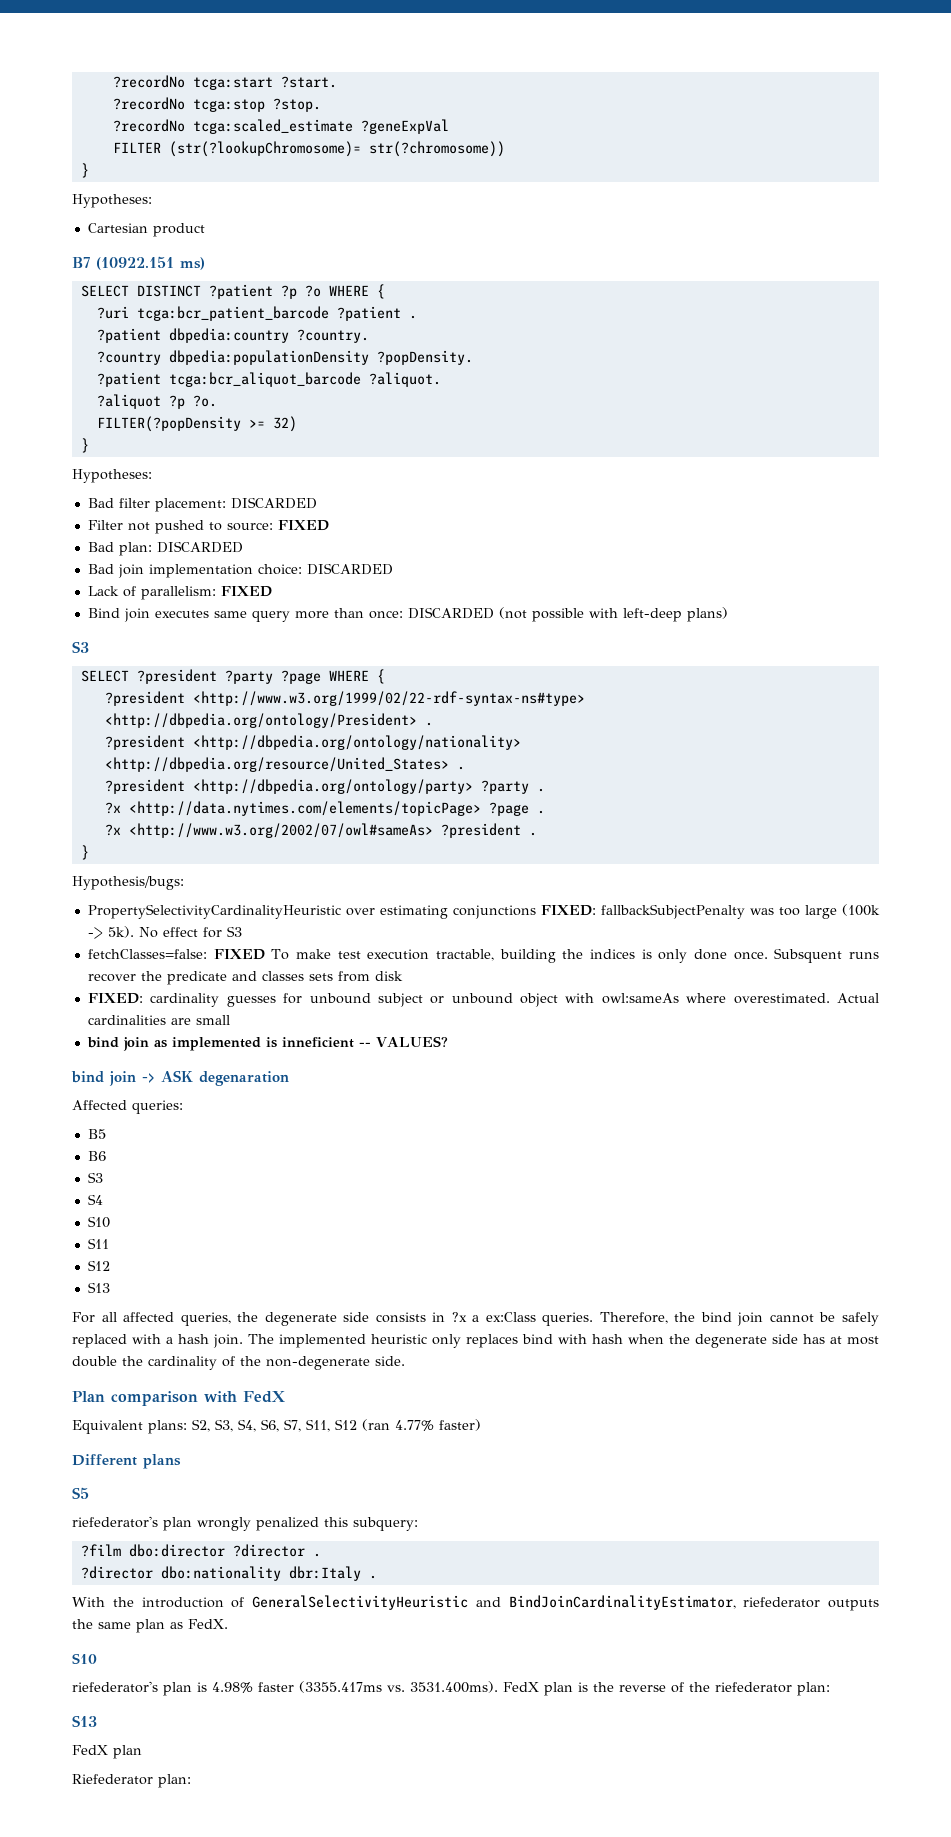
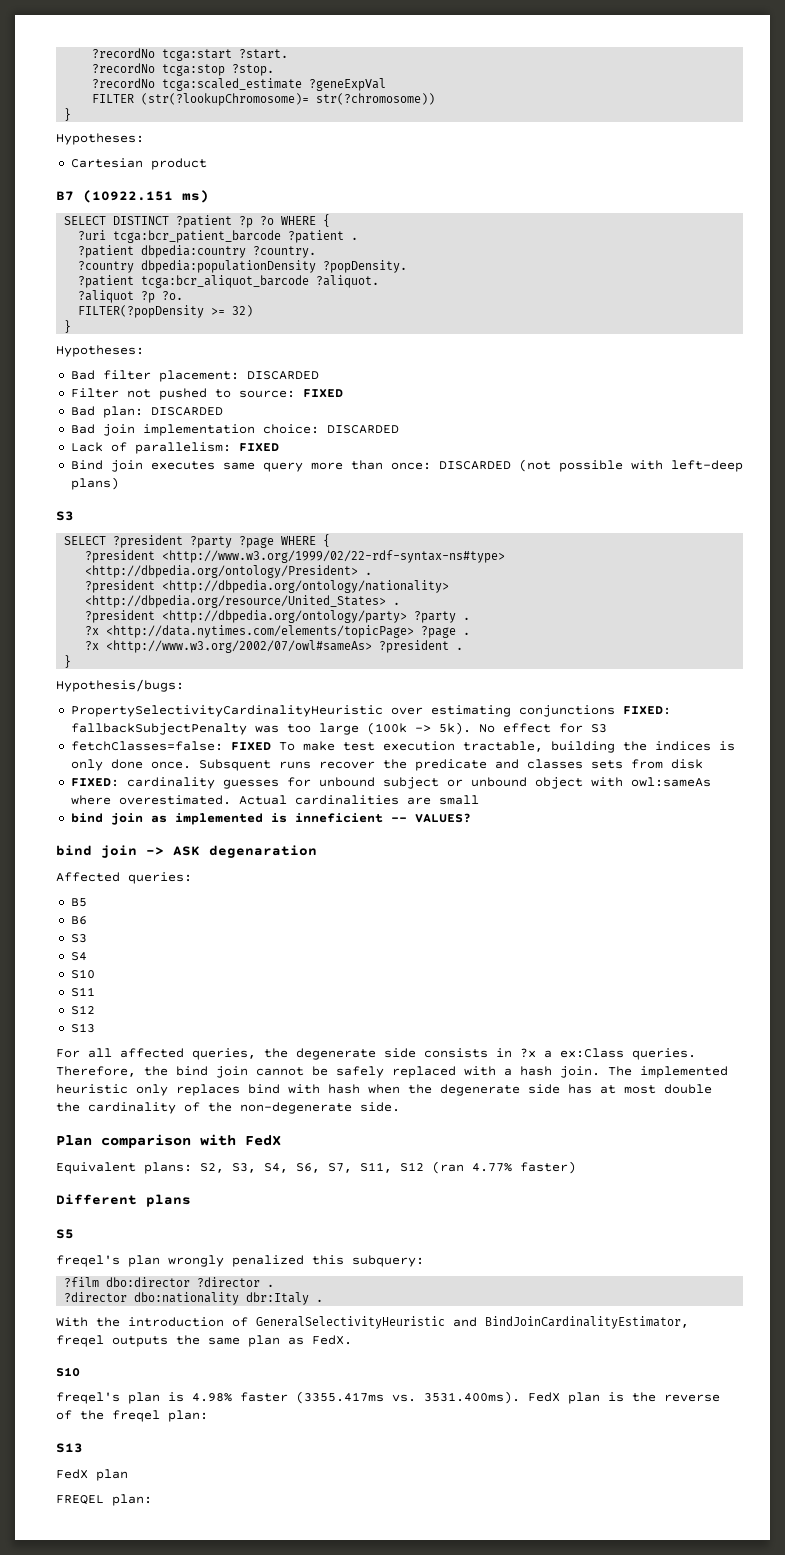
- riefederator's plan wrongly penalized this subquery:
+ freqel's plan wrongly penalized this subquery:
- With the introduction of GeneralSelectivityHeuristic and BindJoinCardinalityEstimator, riefederator outputs the same plan as FedX.
+ With the introduction of GeneralSelectivityHeuristic and BindJoinCardinalityEstimator, freqel outputs the same plan as FedX.
- riefederator's plan is 4.98% faster (3355.417ms vs. 3531.400ms). FedX plan is the reverse of the riefederator plan:
+ freqel's plan is 4.98% faster (3355.417ms vs. 3531.400ms). FedX plan is the reverse of the freqel plan:
- Riefederator plan:
+ FREQEL plan:

